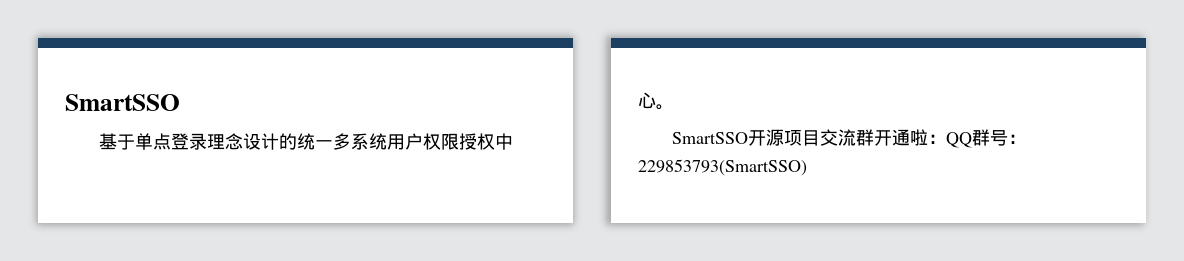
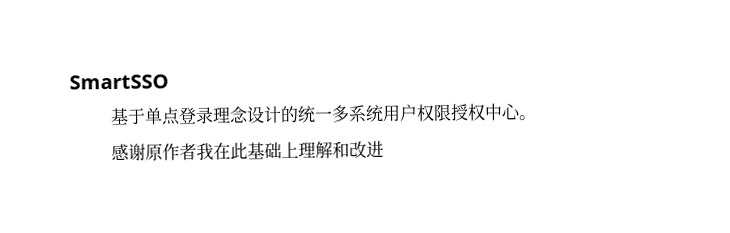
- SmartSSO开源项目交流群开通啦：QQ群号：229853793(SmartSSO)
+ 感谢原作者我在此基础上理解和改进

